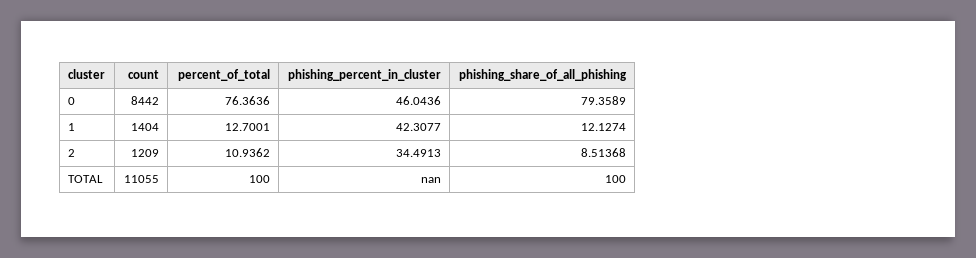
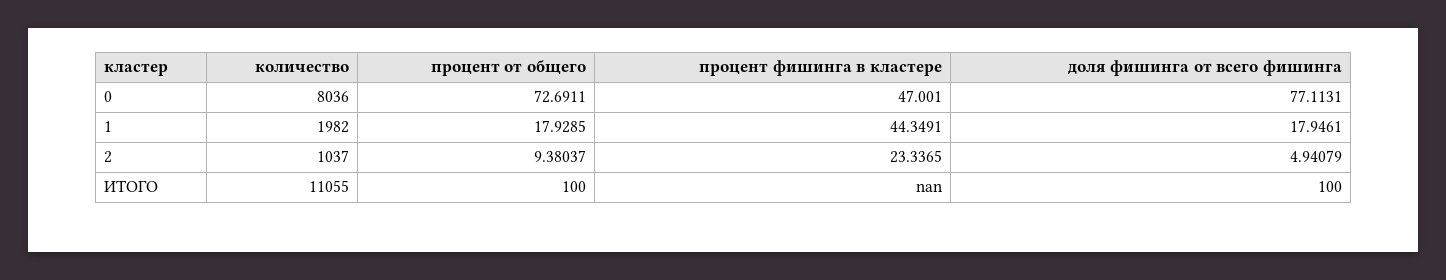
- cluster | count | percent_of_total | phishing_percent_in_cluster | phishing_share_of_all_phishing
- 0 | 8442 | 76.3636 | 46.0436 | 79.3589
- 1 | 1404 | 12.7001 | 42.3077 | 12.1274
- 2 | 1209 | 10.9362 | 34.4913 | 8.51368
- TOTAL | 11055 | 100 | nan | 100
+ кластер | количество | процент от общего | процент фишинга в кластере | доля фишинга от всего фишинга
+ 0 | 8036 | 72.6911 | 47.001 | 77.1131
+ 1 | 1982 | 17.9285 | 44.3491 | 17.9461
+ 2 | 1037 | 9.38037 | 23.3365 | 4.94079
+ ИТОГО | 11055 | 100 | nan | 100

